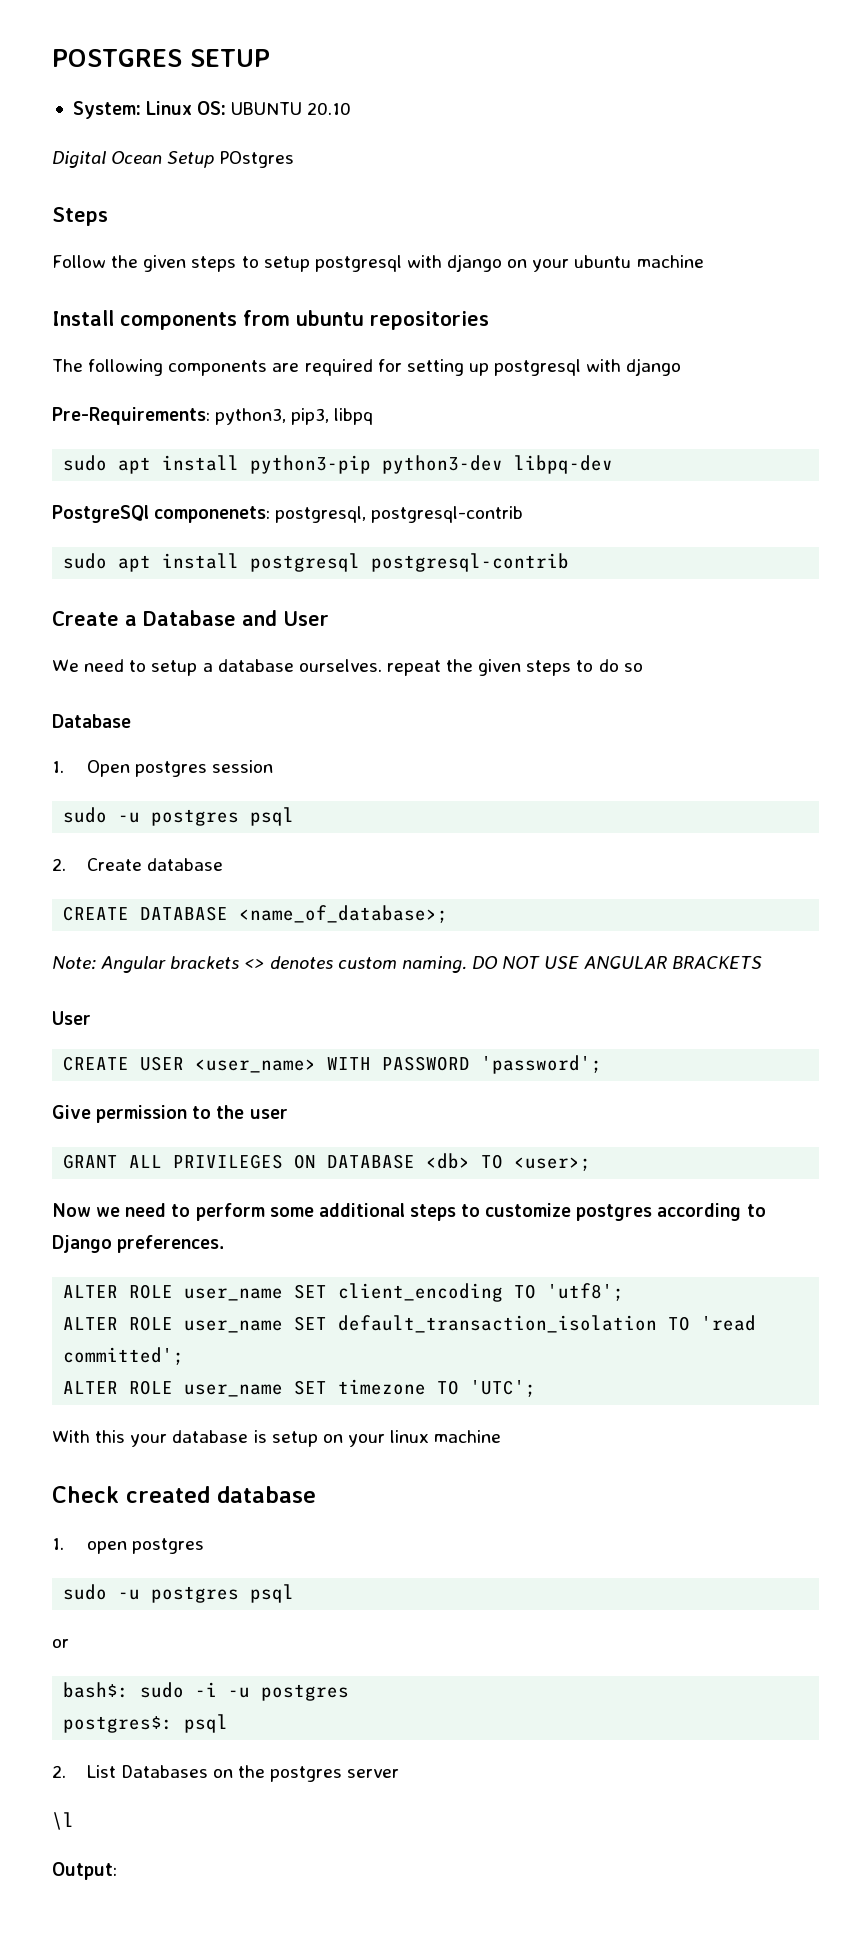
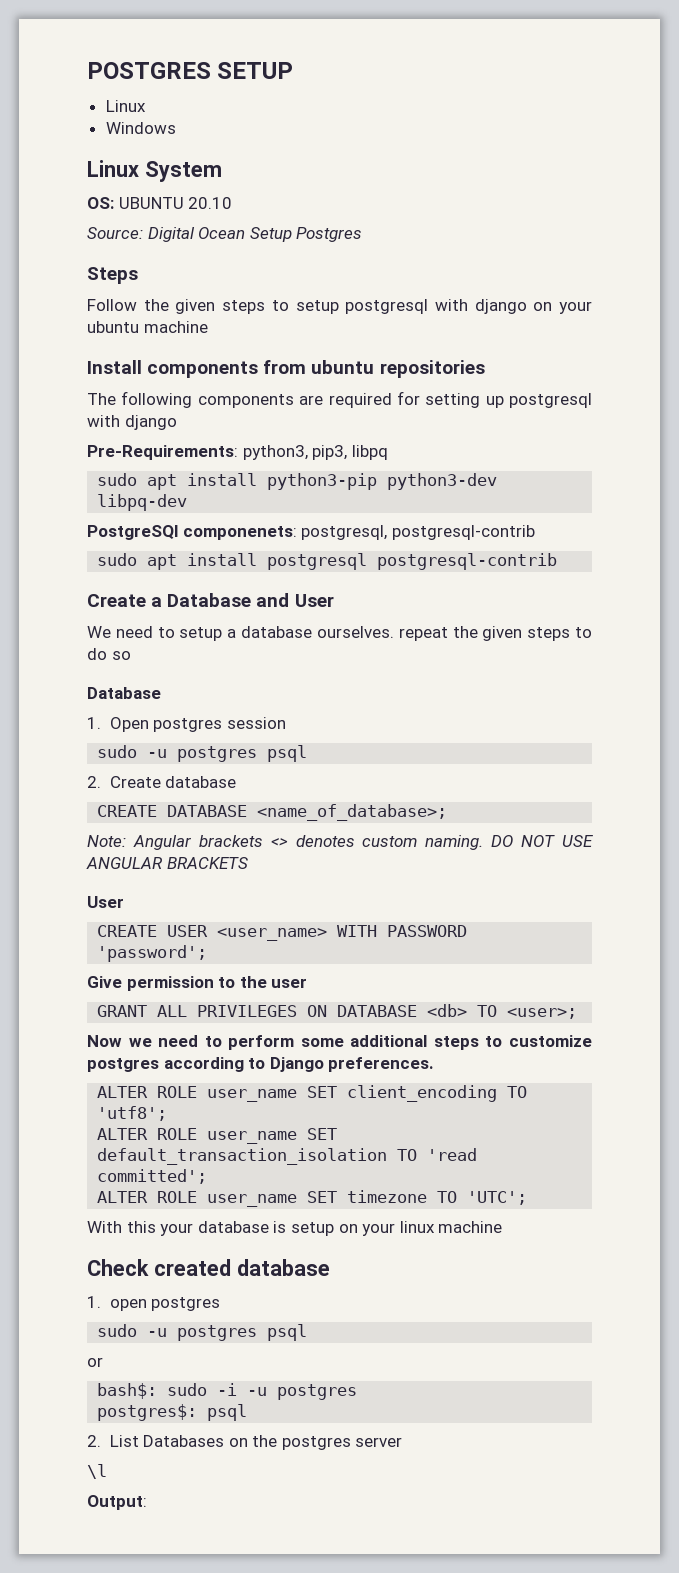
  POSTGRES SETUP
- System: Linux OS: UBUNTU 20.10
+ Linux
+ Windows
+ Linux System
+ OS: UBUNTU 20.10
- Digital Ocean Setup POstgres
+ Source: Digital Ocean Setup Postgres

